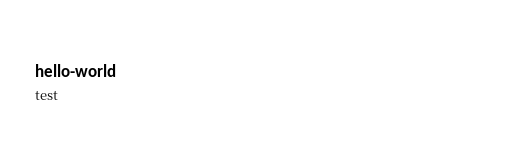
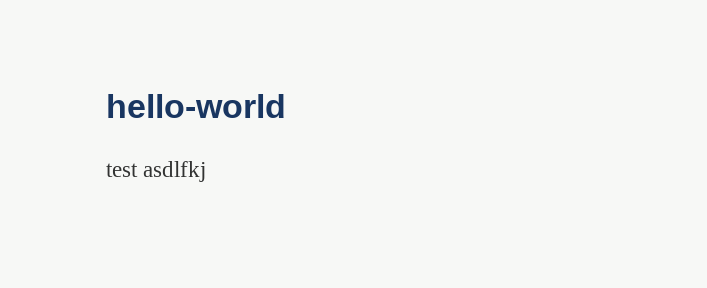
- test
+ test asdlfkj

